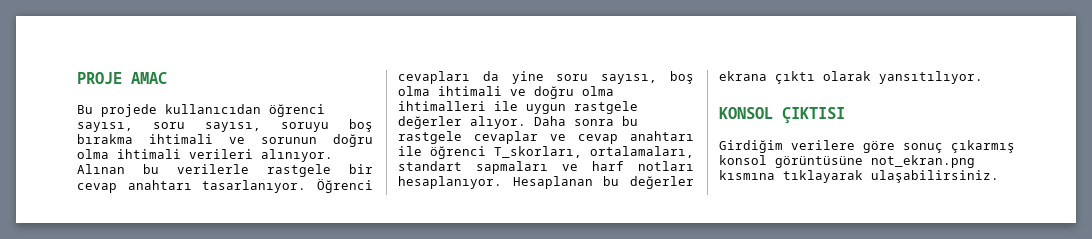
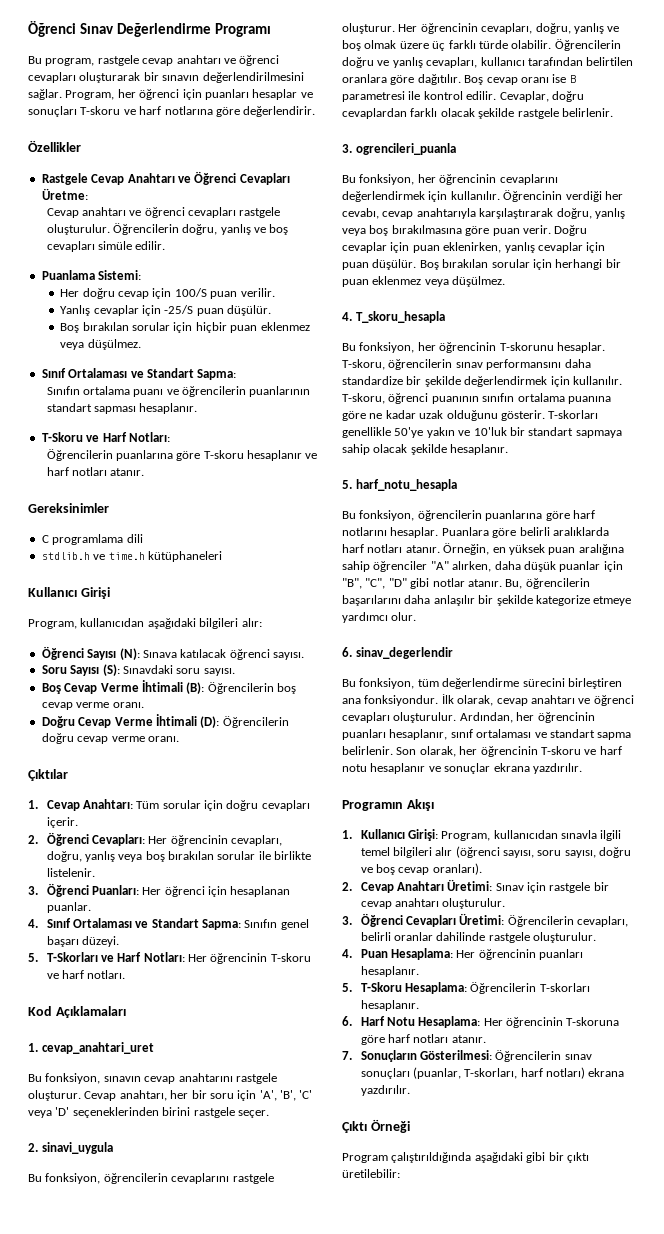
- PROJE AMAC
- Bu projede kullanıcıdan öğrenci sayısı, soru sayısı, soruyu boş bırakma ihtimali ve sorunun doğru olma ihtimali verileri alınıyor. Alınan bu verilerle rastgele bir cevap anahtarı tasarlanıyor. Öğrenci cevapları da yine soru sayısı, boş olma ihtimali ve doğru olma ihtimalleri ile uygun rastgele değerler alıyor. Daha sonra bu rastgele cevaplar ve cevap anahtarı ile öğrenci T_skorları, ortalamaları, standart sapmaları ve harf notları hesaplanıyor. Hesaplanan bu değerler ekrana çıktı olarak yansıtılıyor.
- KONSOL ÇIKTISI
- Girdiğim verilere göre sonuç çıkarmış konsol görüntüsüne not_ekran.png kısmına tıklayarak ulaşabilirsiniz.
+ Öğrenci Sınav Değerlendirme Programı
+ Bu program, rastgele cevap anahtarı ve öğrenci cevapları oluşturarak bir sınavın değerlendirilmesini sağlar. Program, her öğrenci için puanları hesaplar ve sonuçları T-skoru ve harf notlarına göre değerlendirir.
+ Özellikler
+ Rastgele Cevap Anahtarı ve Öğrenci Cevapları Üretme:
+ Cevap anahtarı ve öğrenci cevapları rastgele oluşturulur. Öğrencilerin doğru, yanlış ve boş cevapları simüle edilir.
+ Puanlama Sistemi:
+ Her doğru cevap için 100/S puan verilir.
+ Yanlış cevaplar için -25/S puan düşülür.
+ Boş bırakılan sorular için hiçbir puan eklenmez veya düşülmez.
+ Sınıf Ortalaması ve Standart Sapma:
+ Sınıfın ortalama puanı ve öğrencilerin puanlarının standart sapması hesaplanır.
+ T-Skoru ve Harf Notları:
+ Öğrencilerin puanlarına göre T-skoru hesaplanır ve harf notları atanır.
+ Gereksinimler
+ C programlama dili
+ stdlib.h ve time.h kütüphaneleri
+ Kullanıcı Girişi
+ Program, kullanıcıdan aşağıdaki bilgileri alır:
+ Öğrenci Sayısı (N): Sınava katılacak öğrenci sayısı.
+ Soru Sayısı (S): Sınavdaki soru sayısı.
+ Boş Cevap Verme İhtimali (B): Öğrencilerin boş cevap verme oranı.
+ Doğru Cevap Verme İhtimali (D): Öğrencilerin doğru cevap verme oranı.
+ Çıktılar
+ 1. Cevap Anahtarı: Tüm sorular için doğru cevapları içerir.
+ 2. Öğrenci Cevapları: Her öğrencinin cevapları, doğru, yanlış veya boş bırakılan sorular ile birlikte listelenir.
+ 3. Öğrenci Puanları: Her öğrenci için hesaplanan puanlar.
+ 4. Sınıf Ortalaması ve Standart Sapma: Sınıfın genel başarı düzeyi.
+ 5. T-Skorları ve Harf Notları: Her öğrencinin T-skoru ve harf notları.
+ Kod Açıklamaları
+ 1. cevap_anahtari_uret
+ Bu fonksiyon, sınavın cevap anahtarını rastgele oluşturur. Cevap anahtarı, her bir soru için 'A', 'B', 'C' veya 'D' seçeneklerinden birini rastgele seçer.
+ 2. sinavi_uygula
+ Bu fonksiyon, öğrencilerin cevaplarını rastgele oluşturur. Her öğrencinin cevapları, doğru, yanlış ve boş olmak üzere üç farklı türde olabilir. Öğrencilerin doğru ve yanlış cevapları, kullanıcı tarafından belirtilen oranlara göre dağıtılır. Boş cevap oranı ise B parametresi ile kontrol edilir. Cevaplar, doğru cevaplardan farklı olacak şekilde rastgele belirlenir.
+ 3. ogrencileri_puanla
+ Bu fonksiyon, her öğrencinin cevaplarını değerlendirmek için kullanılır. Öğrencinin verdiği her cevabı, cevap anahtarıyla karşılaştırarak doğru, yanlış veya boş bırakılmasına göre puan verir. Doğru cevaplar için puan eklenirken, yanlış cevaplar için puan düşülür. Boş bırakılan sorular için herhangi bir puan eklenmez veya düşülmez.
+ 4. T_skoru_hesapla
+ Bu fonksiyon, her öğrencinin T-skorunu hesaplar. T-skoru, öğrencilerin sınav performansını daha standardize bir şekilde değerlendirmek için kullanılır. T-skoru, öğrenci puanının sınıfın ortalama puanına göre ne kadar uzak olduğunu gösterir. T-skorları genellikle 50'ye yakın ve 10'luk bir standart sapmaya sahip olacak şekilde hesaplanır.
+ 5. harf_notu_hesapla
+ Bu fonksiyon, öğrencilerin puanlarına göre harf notlarını hesaplar. Puanlara göre belirli aralıklarda harf notları atanır. Örneğin, en yüksek puan aralığına sahip öğrenciler "A" alırken, daha düşük puanlar için "B", "C", "D" gibi notlar atanır. Bu, öğrencilerin başarılarını daha anlaşılır bir şekilde kategorize etmeye yardımcı olur.
+ 6. sinav_degerlendir
+ Bu fonksiyon, tüm değerlendirme sürecini birleştiren ana fonksiyondur. İlk olarak, cevap anahtarı ve öğrenci cevapları oluşturulur. Ardından, her öğrencinin puanları hesaplanır, sınıf ortalaması ve standart sapma belirlenir. Son olarak, her öğrencinin T-skoru ve harf notu hesaplanır ve sonuçlar ekrana yazdırılır.
+ Programın Akışı
+ 1. Kullanıcı Girişi: Program, kullanıcıdan sınavla ilgili temel bilgileri alır (öğrenci sayısı, soru sayısı, doğru ve boş cevap oranları).
+ 2. Cevap Anahtarı Üretimi: Sınav için rastgele bir cevap anahtarı oluşturulur.
+ 3. Öğrenci Cevapları Üretimi: Öğrencilerin cevapları, belirli oranlar dahilinde rastgele oluşturulur.
+ 4. Puan Hesaplama: Her öğrencinin puanları hesaplanır.
+ 5. T-Skoru Hesaplama: Öğrencilerin T-skorları hesaplanır.
+ 6. Harf Notu Hesaplama: Her öğrencinin T-skoruna göre harf notları atanır.
+ 7. Sonuçların Gösterilmesi: Öğrencilerin sınav sonuçları (puanlar, T-skorları, harf notları) ekrana yazdırılır.
+ Çıktı Örneği
+ Program çalıştırıldığında aşağıdaki gibi bir çıktı üretilebilir:

